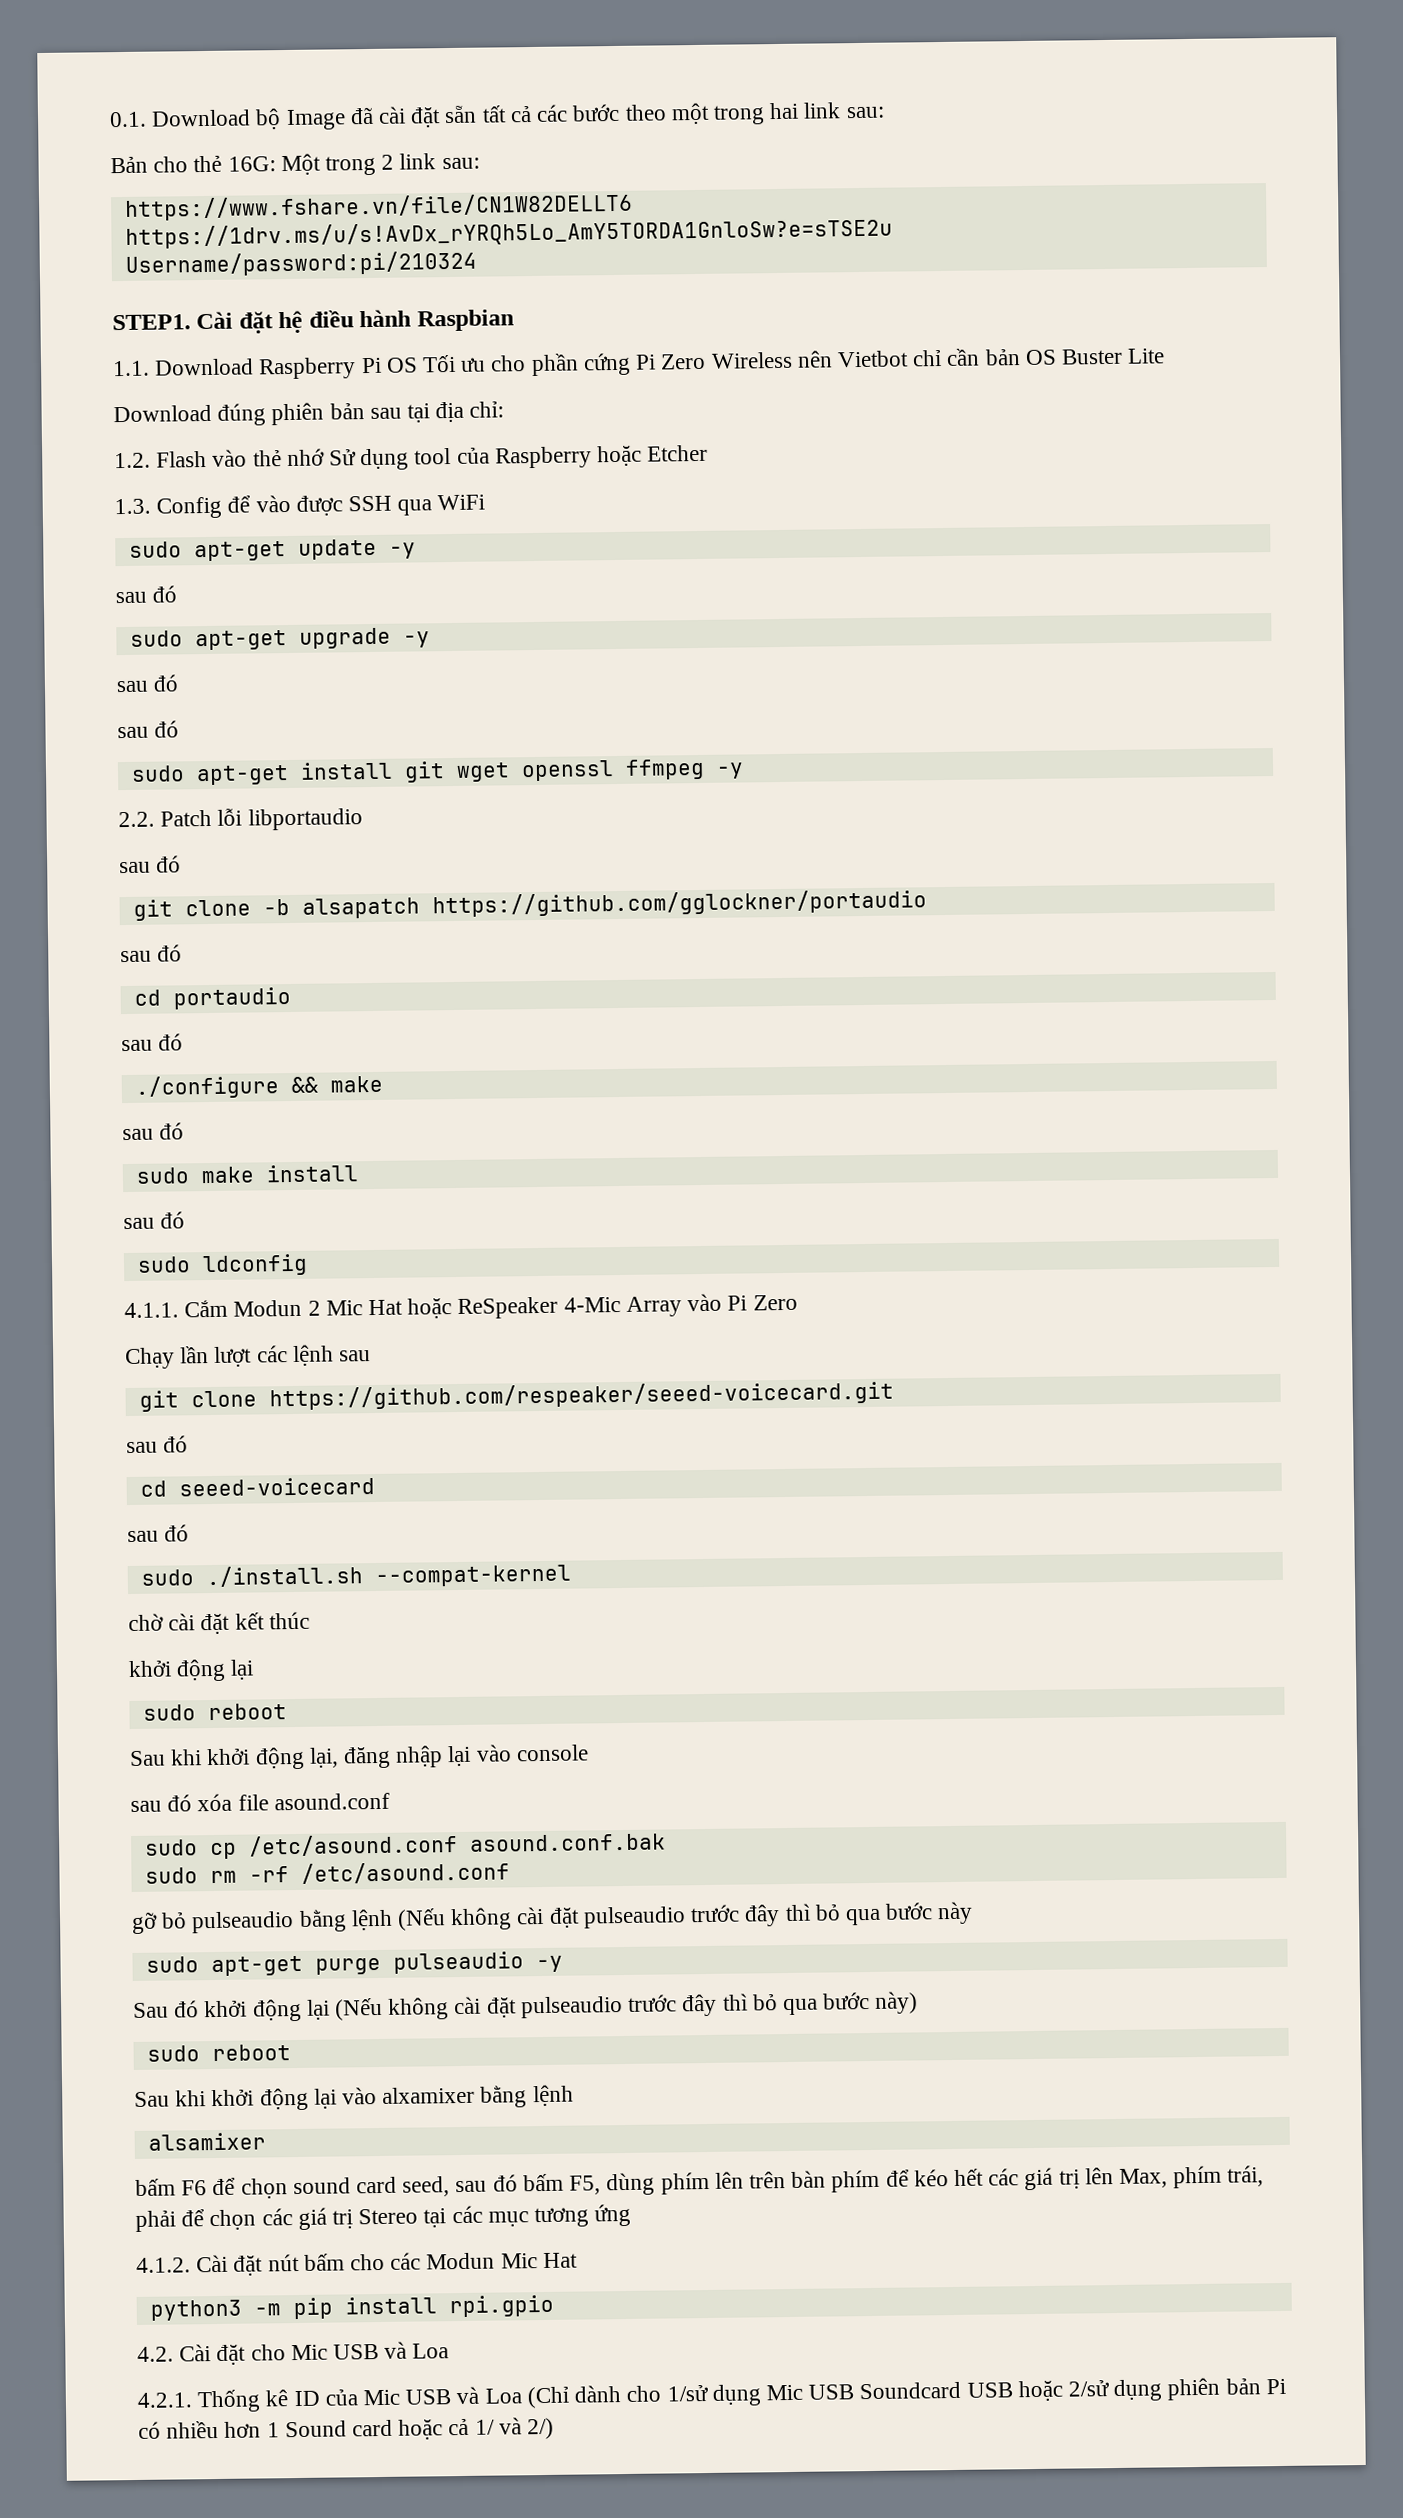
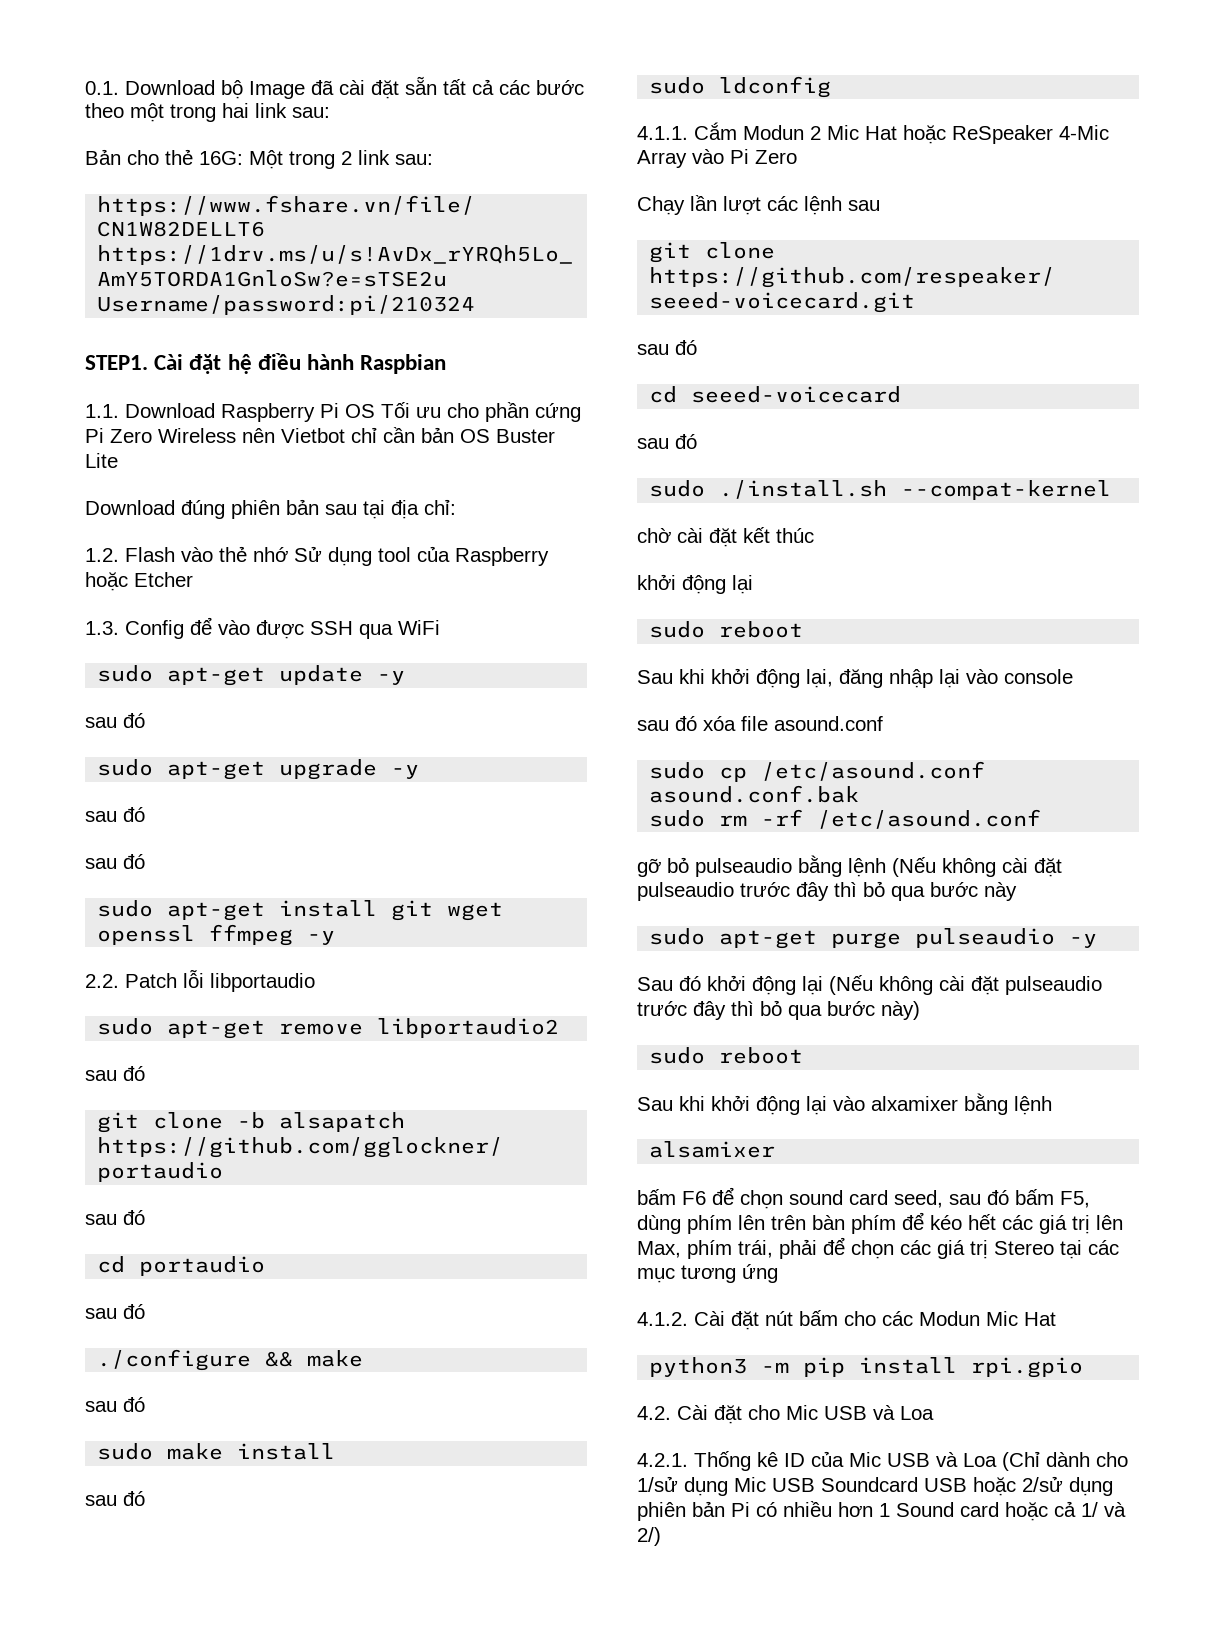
+ sudo apt-get remove libportaudio2

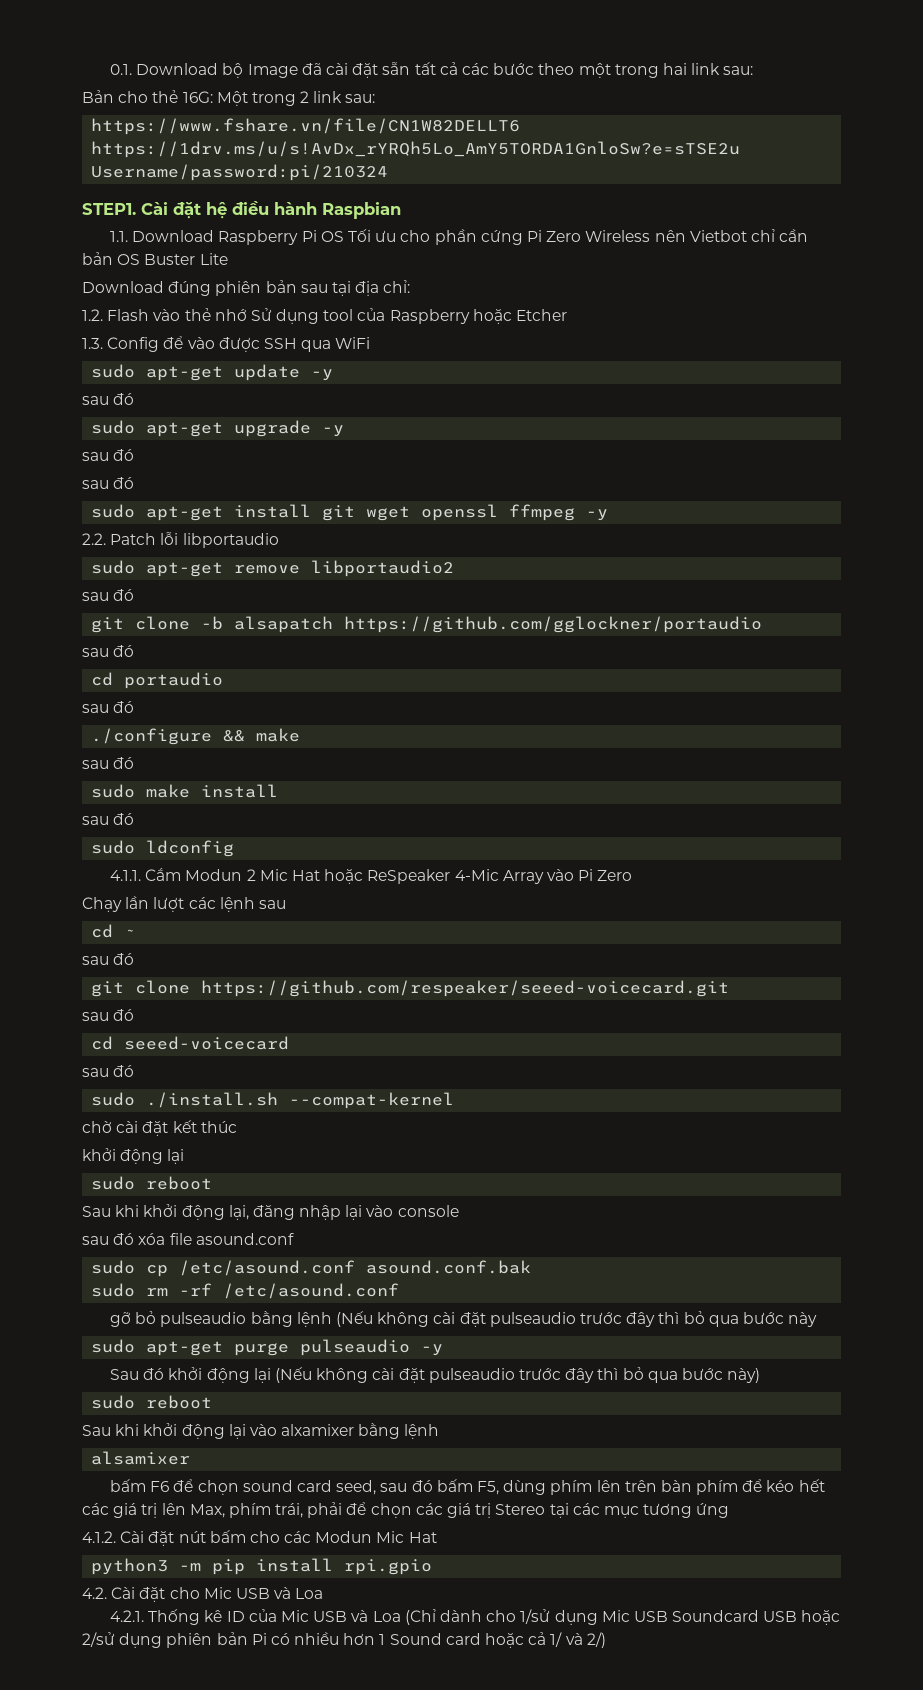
+ cd ~
+ sau đó

